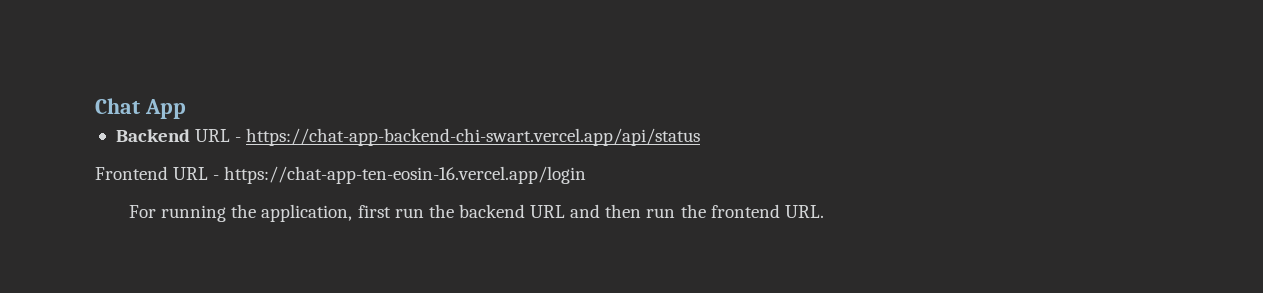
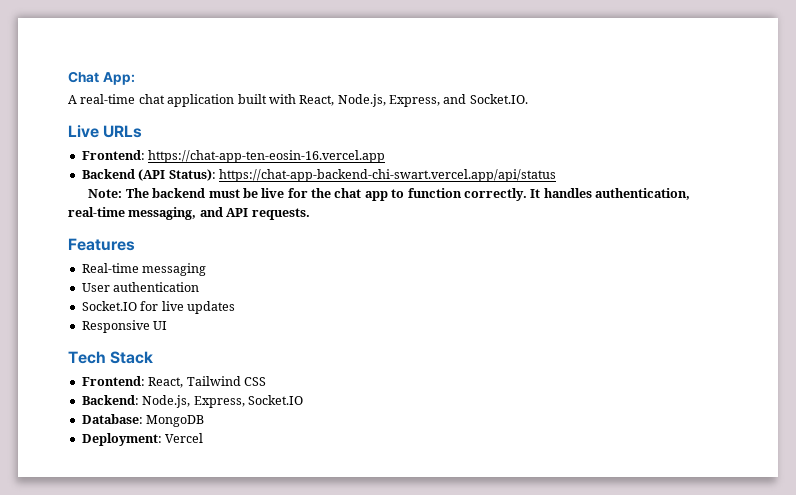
- Chat App
+ Chat App:
+ A real-time chat application built with React, Node.js, Express, and Socket.IO.
+ Live URLs
+ Frontend: https://chat-app-ten-eosin-16.vercel.app
- Backend URL - https://chat-app-backend-chi-swart.vercel.app/api/status
+ Backend (API Status): https://chat-app-backend-chi-swart.vercel.app/api/status
- Frontend URL - https://chat-app-ten-eosin-16.vercel.app/login
- For running the application, first run the backend URL and then run the frontend URL.
+ Note: The backend must be live for the chat app to function correctly. It handles authentication, real-time messaging, and API requests.
+ Features
+ Real-time messaging
+ User authentication
+ Socket.IO for live updates
+ Responsive UI
+ Tech Stack
+ Frontend: React, Tailwind CSS
+ Backend: Node.js, Express, Socket.IO
+ Database: MongoDB
+ Deployment: Vercel

